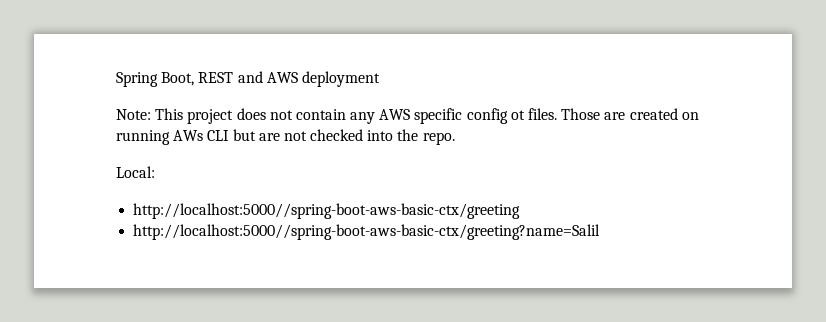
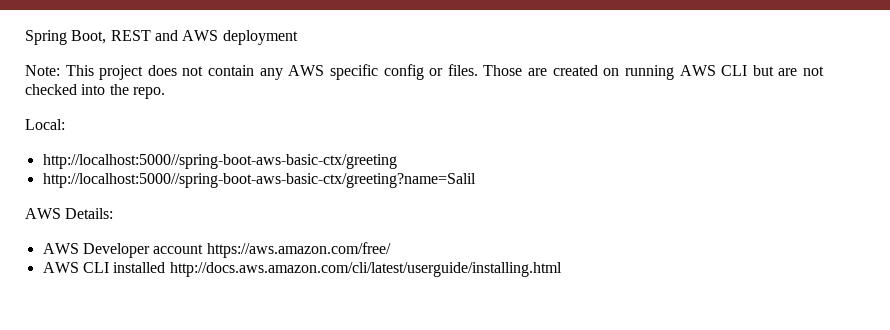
- Note: This project does not contain any AWS specific config ot files.
+ Note: This project does not contain any AWS specific config or files.
- Those are created on running AWs CLI but are not checked into the repo.
+ Those are created on running AWS CLI but are not checked into the repo.
+ AWS Details:
+ AWS Developer account https://aws.amazon.com/free/
+ AWS CLI installed http://docs.aws.amazon.com/cli/latest/userguide/installing.html

